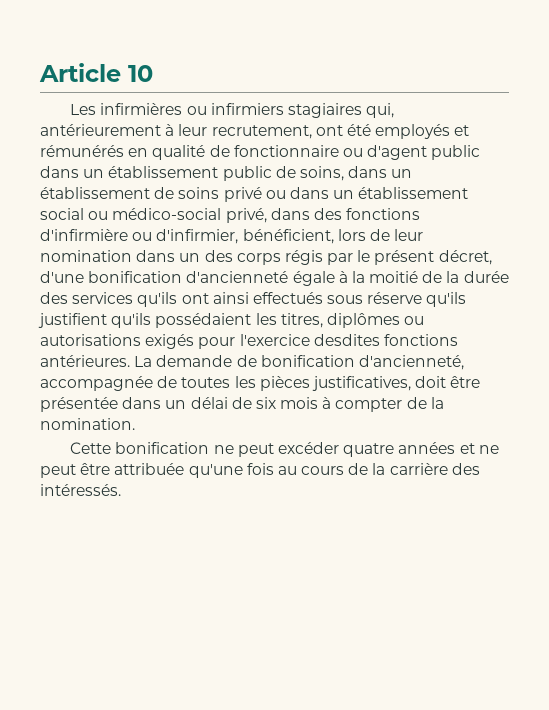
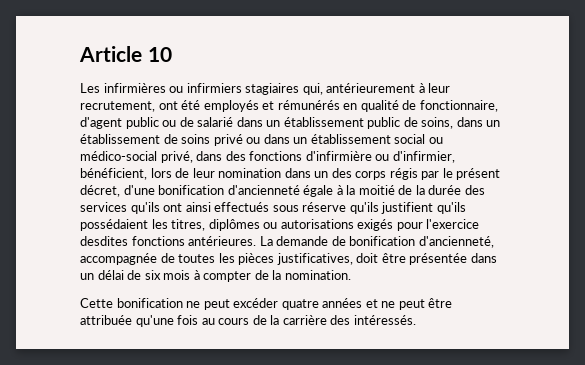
- Les infirmières ou infirmiers stagiaires qui, antérieurement à leur recrutement, ont été employés et rémunérés en qualité de fonctionnaire ou d'agent public dans un établissement public de soins, dans un établissement de soins privé ou dans un établissement social ou médico-social privé, dans des fonctions d'infirmière ou d'infirmier, bénéficient, lors de leur nomination dans un des corps régis par le présent décret, d'une bonification d'ancienneté égale à la moitié de la durée des services qu'ils ont ainsi effectués sous réserve qu'ils justifient qu'ils possédaient les titres, diplômes ou autorisations exigés pour l'exercice desdites fonctions antérieures.
+ Les infirmières ou infirmiers stagiaires qui, antérieurement à leur recrutement, ont été employés et rémunérés en qualité de fonctionnaire, d'agent public ou de salarié dans un établissement public de soins, dans un établissement de soins privé ou dans un établissement social ou médico-social privé, dans des fonctions d'infirmière ou d'infirmier, bénéficient, lors de leur nomination dans un des corps régis par le présent décret, d'une bonification d'ancienneté égale à la moitié de la durée des services qu'ils ont ainsi effectués sous réserve qu'ils justifient qu'ils possédaient les titres, diplômes ou autorisations exigés pour l'exercice desdites fonctions antérieures.

